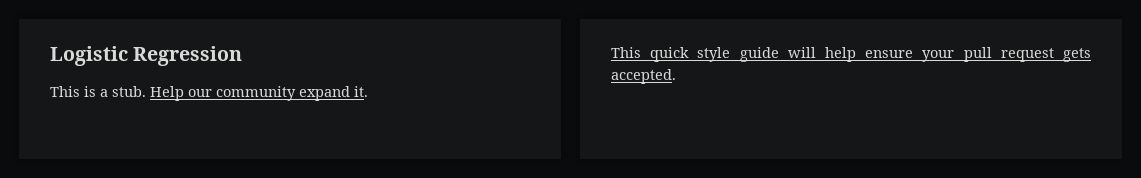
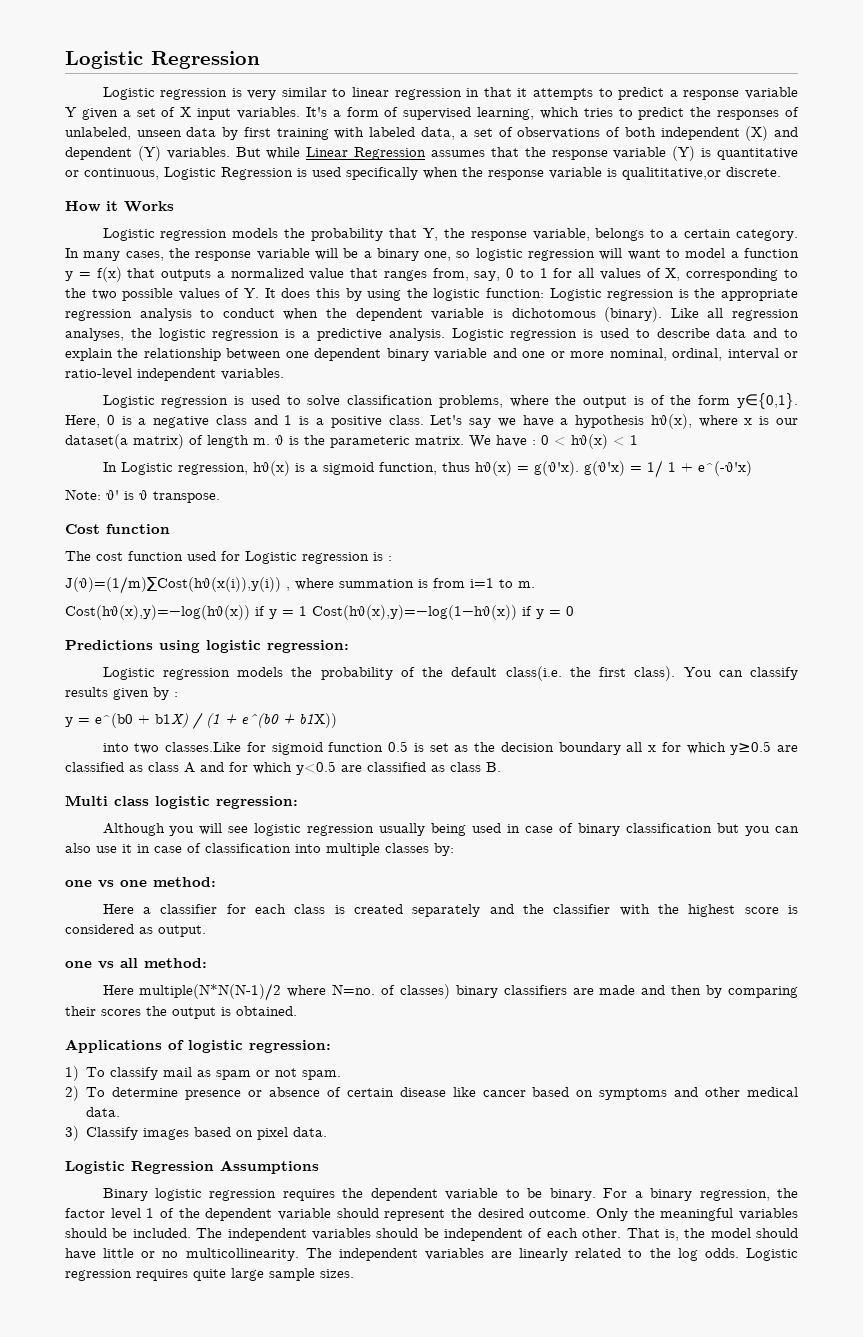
- This is a stub. Help our community expand it.
- This quick style guide will help ensure your pull request gets accepted.
+ Logistic regression is very similar to linear regression in that it attempts to predict a response variable Y given a set of X input variables. It's a form of supervised learning, which tries to predict the responses of unlabeled, unseen data by first training with labeled data, a set of observations of both independent (X) and dependent (Y) variables. But while Linear Regression assumes that the response variable (Y) is quantitative or continuous, Logistic Regression is used specifically when the response variable is qualititative,or discrete.
+ How it Works
+ Logistic regression models the probability that Y, the response variable, belongs to a certain category. In many cases, the response variable will be a binary one, so logistic regression will want to model a function y = f(x) that outputs a normalized value that ranges from, say, 0 to 1 for all values of X, corresponding to the two possible values of Y. It does this by using the logistic function: Logistic regression is the appropriate regression analysis to conduct when the dependent variable is dichotomous (binary). Like all regression analyses, the logistic regression is a predictive analysis. Logistic regression is used to describe data and to explain the relationship between one dependent binary variable and one or more nominal, ordinal, interval or ratio-level independent variables.
+ Logistic regression is used to solve classification problems, where the output is of the form y∈{0,1}. Here, 0 is a negative class and 1 is a positive class. Let's say we have a hypothesis hθ(x), where x is our dataset(a matrix) of length m. θ is the parameteric matrix. We have : 0 < hθ(x) < 1
+ In Logistic regression, hθ(x) is a sigmoid function, thus hθ(x) = g(θ'x). g(θ'x) = 1/ 1 + e^(-θ'x)
+ Note: θ' is θ transpose.
+ Cost function
+ The cost function used for Logistic regression is :
+ J(θ)=(1/m)∑Cost(hθ(x(i)),y(i)) , where summation is from i=1 to m.
+ Cost(hθ(x),y)=−log(hθ(x)) if y = 1 Cost(hθ(x),y)=−log(1−hθ(x)) if y = 0
+ Predictions using logistic regression:
+ Logistic regression models the probability of the default class(i.e. the first class). You can classify results given by :
+ y = e^(b0 + b1X) / (1 + e^(b0 + b1X))
+ into two classes.Like for sigmoid function 0.5 is set as the decision boundary all x for which y≥0.5 are classified as class A and for which y<0.5 are classified as class B.
+ Multi class logistic regression:
+ Although you will see logistic regression usually being used in case of binary classification but you can also use it in case of classification into multiple classes by:
+ one vs one method:
+ Here a classifier for each class is created separately and the classifier with the highest score is considered as output.
+ one vs all method:
+ Here multiple(N*N(N-1)/2 where N=no. of classes) binary classifiers are made and then by comparing their scores the output is obtained.
+ Applications of logistic regression:
+ 1) To classify mail as spam or not spam.
+ 2) To determine presence or absence of certain disease like cancer based on symptoms and other medical data.
+ 3) Classify images based on pixel data.
+ Logistic Regression Assumptions
+ Binary logistic regression requires the dependent variable to be binary. For a binary regression, the factor level 1 of the dependent variable should represent the desired outcome. Only the meaningful variables should be included. The independent variables should be independent of each other. That is, the model should have little or no multicollinearity. The independent variables are linearly related to the log odds. Logistic regression requires quite large sample sizes.

